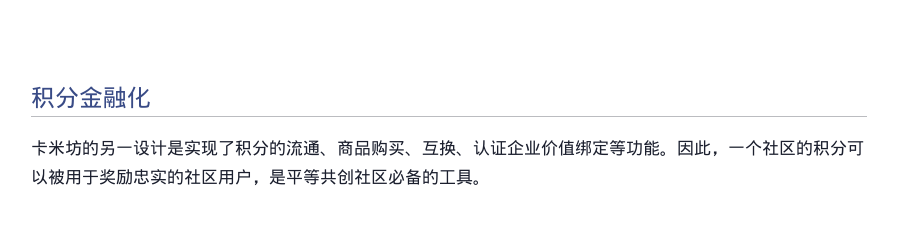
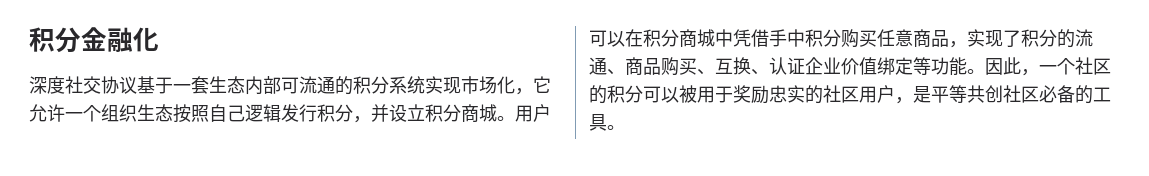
- 卡米坊的另一设计是实现了积分的流通、商品购买、互换、认证企业价值绑定等功能。
+ 深度社交协议基于一套生态内部可流通的积分系统实现市场化，它允许一个组织生态按照自己逻辑发行积分，并设立积分商城。用户可以在积分商城中凭借手中积分购买任意商品，实现了积分的流通、商品购买、互换、认证企业价值绑定等功能。

